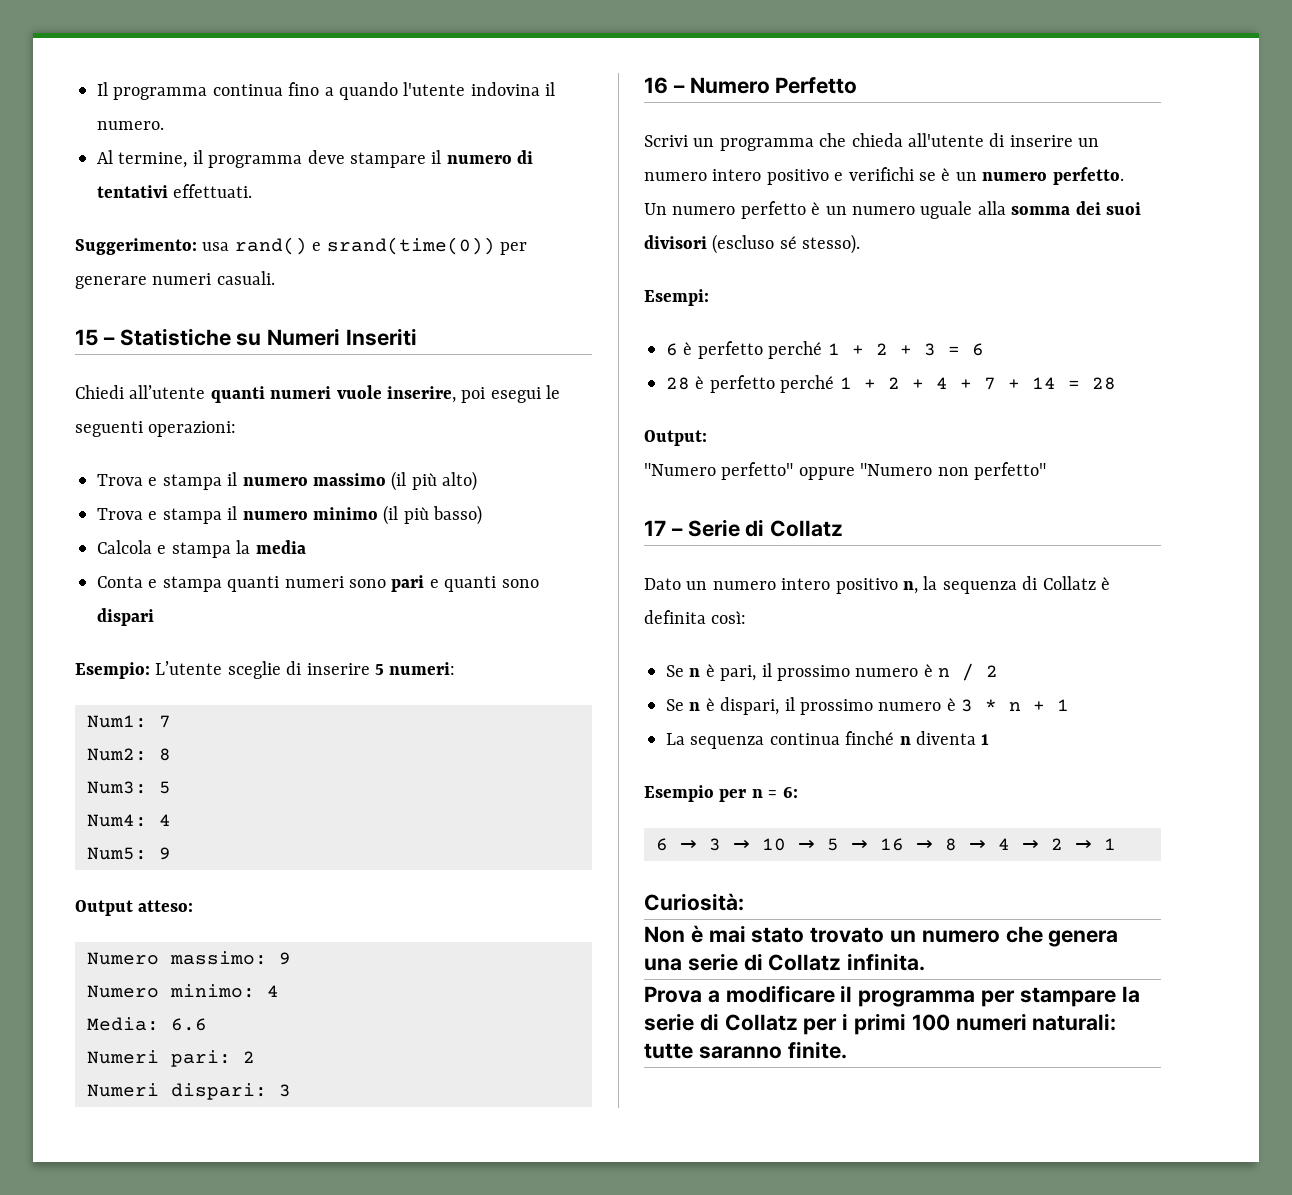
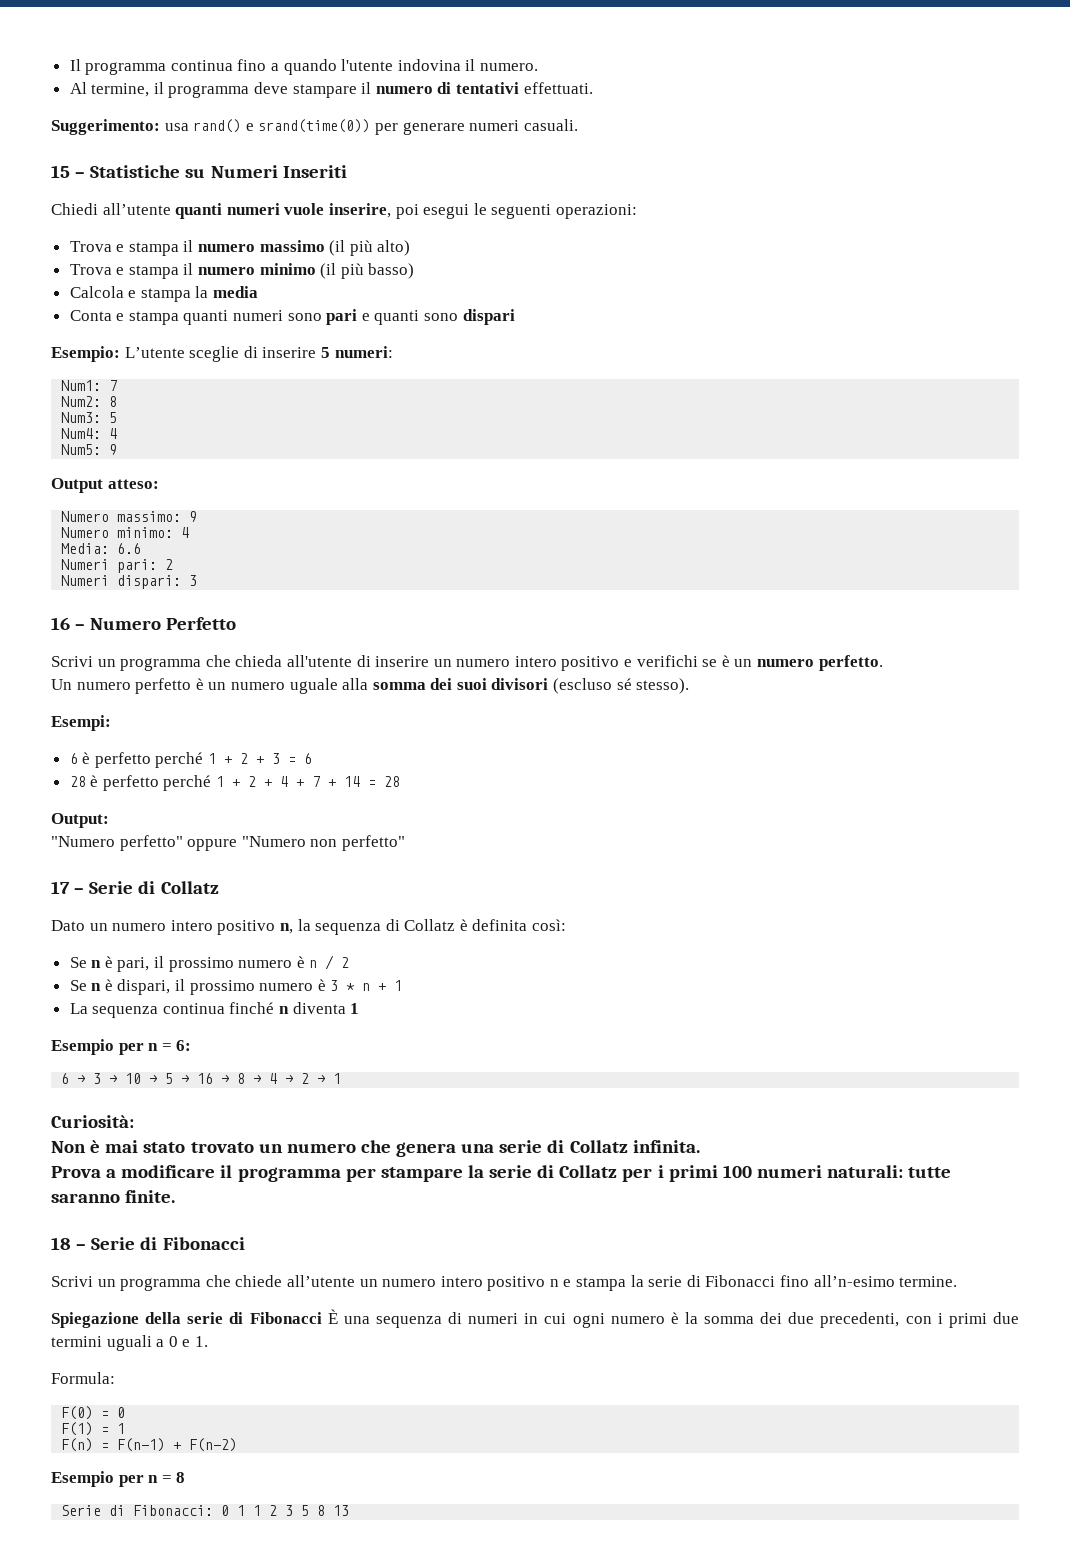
+ 18 – Serie di Fibonacci
+ Scrivi un programma che chiede all’utente un numero intero positivo n e stampa la serie di Fibonacci fino all’n-esimo termine.
+ Spiegazione della serie di Fibonacci È una sequenza di numeri in cui ogni numero è la somma dei due precedenti, con i primi due termini uguali a 0 e 1.
+ Formula:
+ F(0) = 0
+ F(1) = 1
+ F(n) = F(n-1) + F(n-2)
+ Esempio per n = 8
+ Serie di Fibonacci: 0 1 1 2 3 5 8 13

